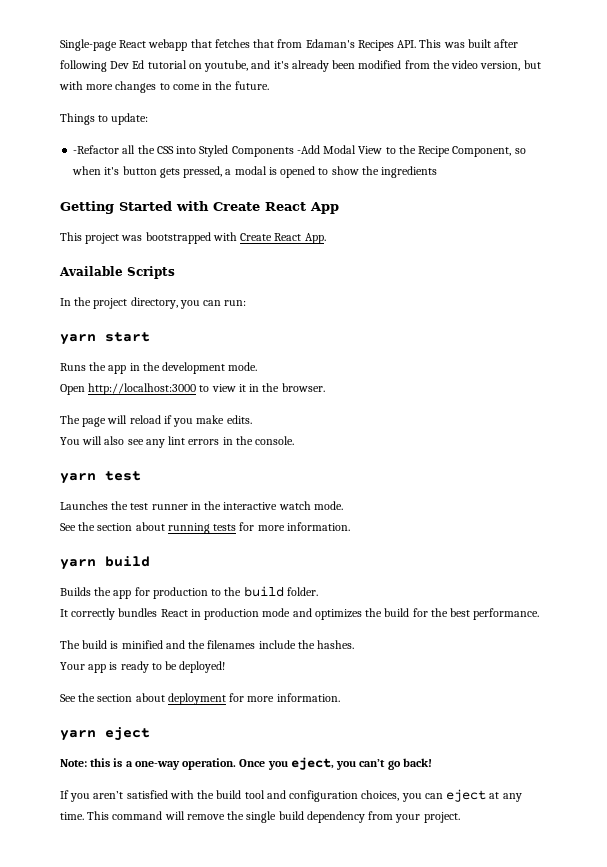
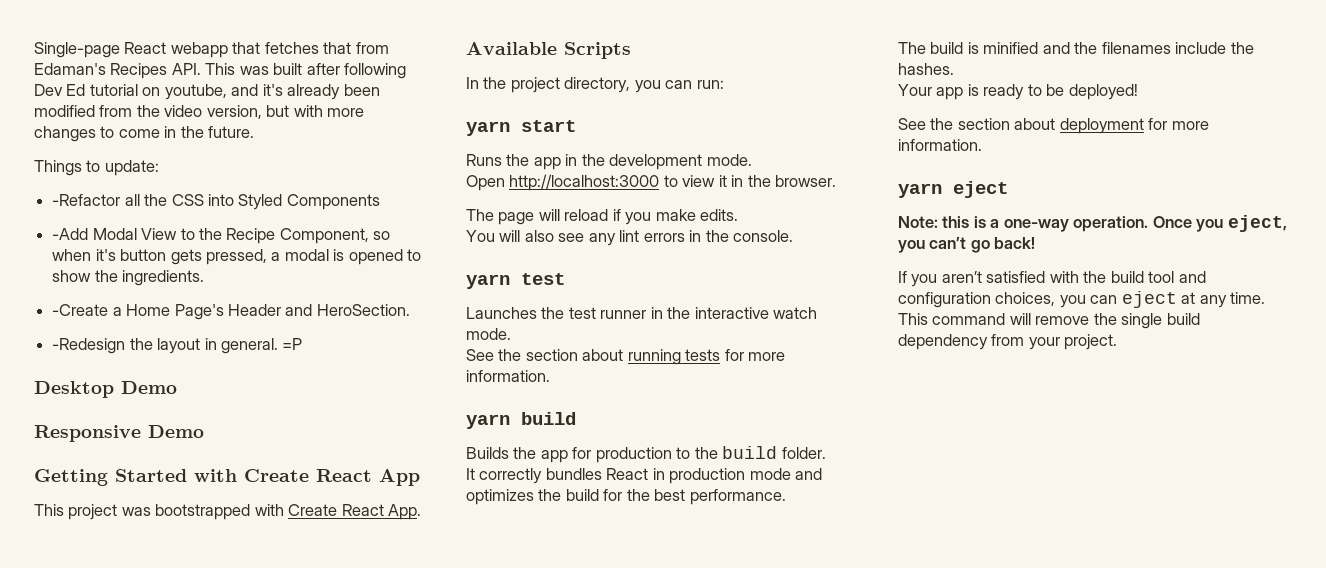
- -Refactor all the CSS into Styled Components -Add Modal View to the Recipe Component, so when it's button gets pressed, a modal is opened to show the ingredients
+ -Refactor all the CSS into Styled Components
+ -Add Modal View to the Recipe Component, so when it's button gets pressed, a modal is opened to show the ingredients.
+ -Create a Home Page's Header and HeroSection.
+ -Redesign the layout in general. =P
+ Desktop Demo
+ Responsive Demo

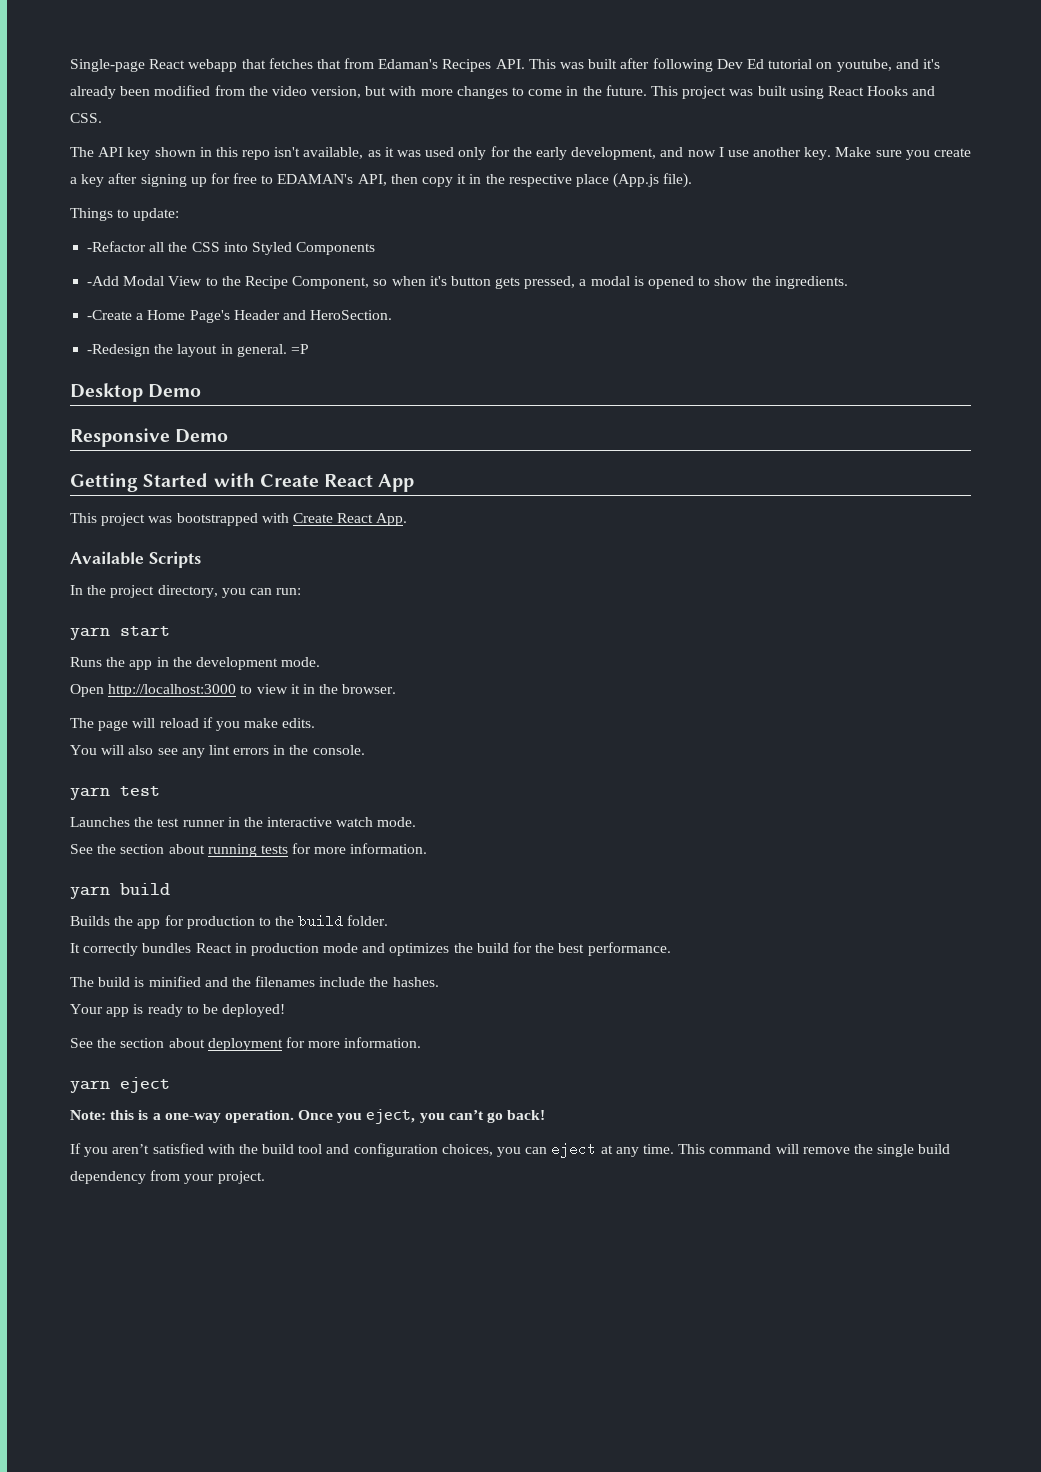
+ This project was built using React Hooks and CSS.
+ The API key shown in this repo isn't available, as it was used only for the early development, and now I use another key. Make sure you create a key after signing up for free to EDAMAN's API, then copy it in the respective place (App.js file).

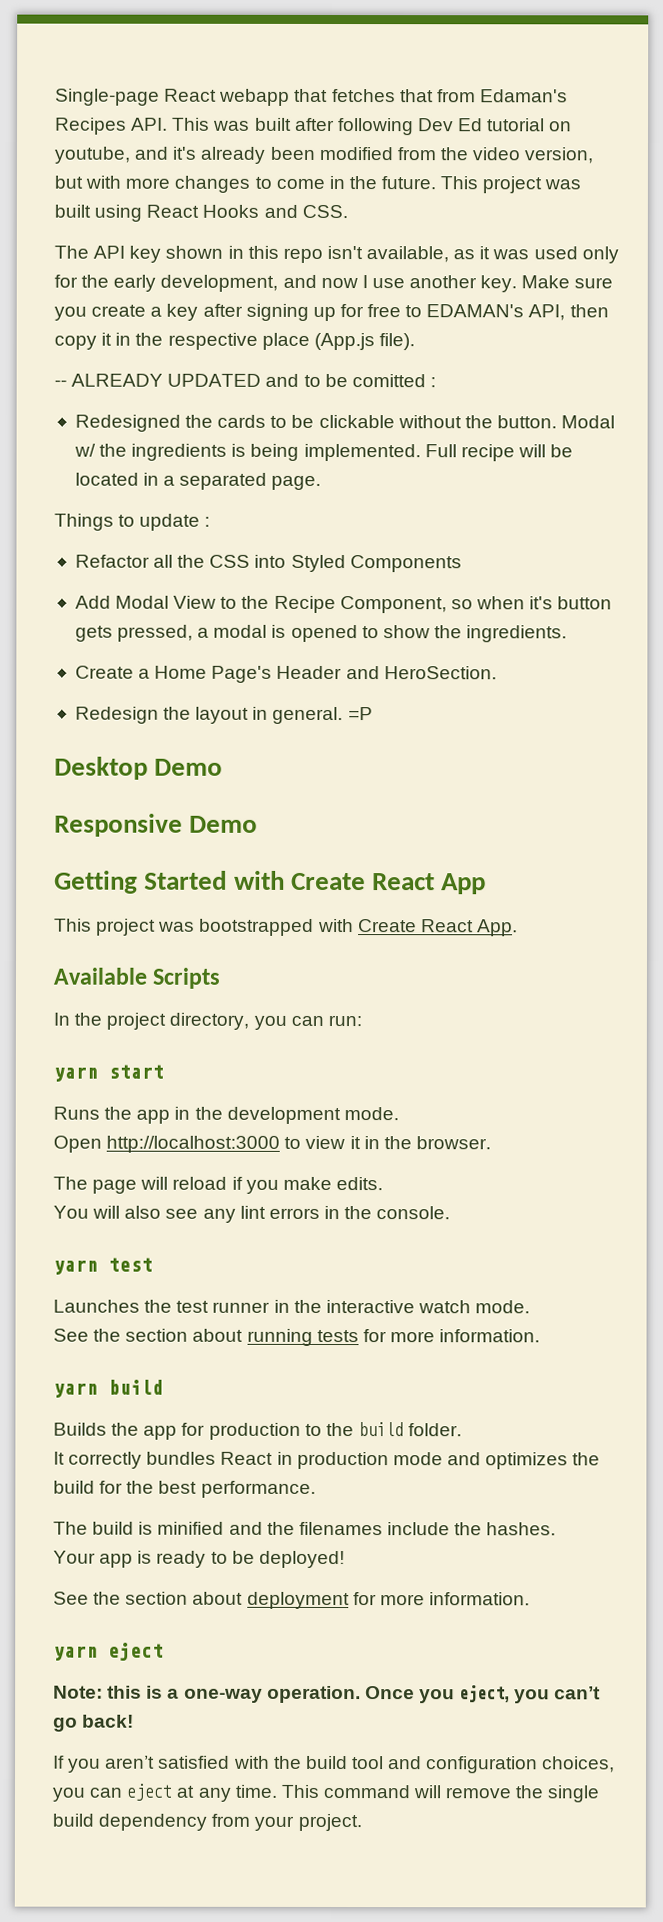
+ -- ALREADY UPDATED and to be comitted :
+ Redesigned the cards to be clickable without the button. Modal w/ the ingredients is being implemented. Full recipe will be located in a separated page.
- Things to update:
- -Refactor all the CSS into Styled Components
+ Things to update :
+ Refactor all the CSS into Styled Components
- -Add Modal View to the Recipe Component, so when it's button gets pressed, a modal is opened to show the ingredients.
+ Add Modal View to the Recipe Component, so when it's button gets pressed, a modal is opened to show the ingredients.
- -Create a Home Page's Header and HeroSection.
+ Create a Home Page's Header and HeroSection.
- -Redesign the layout in general.
+ Redesign the layout in general.

